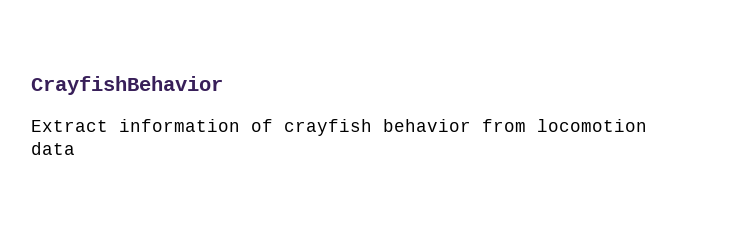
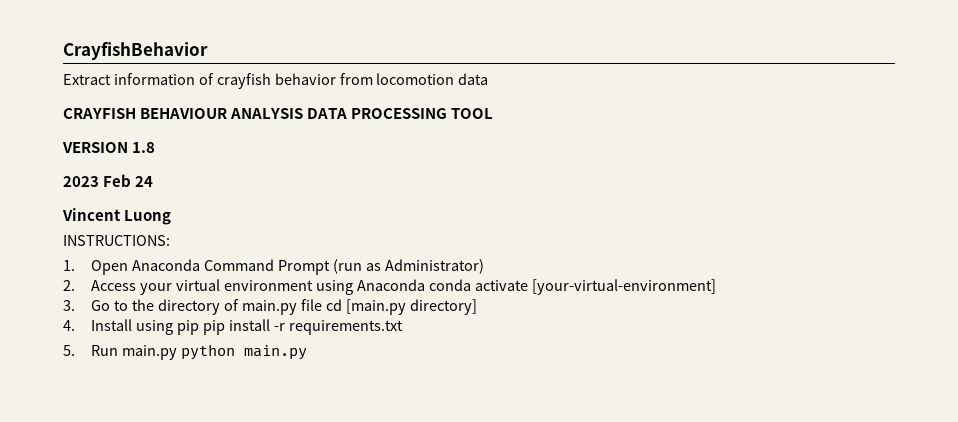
+ CRAYFISH BEHAVIOUR ANALYSIS DATA PROCESSING TOOL
+ VERSION 1.8
+ 2023 Feb 24
+ Vincent Luong
+ INSTRUCTIONS:
+ 1. Open Anaconda Command Prompt (run as Administrator)
+ 2. Access your virtual environment using Anaconda conda activate [your-virtual-environment]
+ 3. Go to the directory of main.py file cd [main.py directory]
+ 4. Install using pip pip install -r requirements.txt
+ 5. Run main.py python main.py

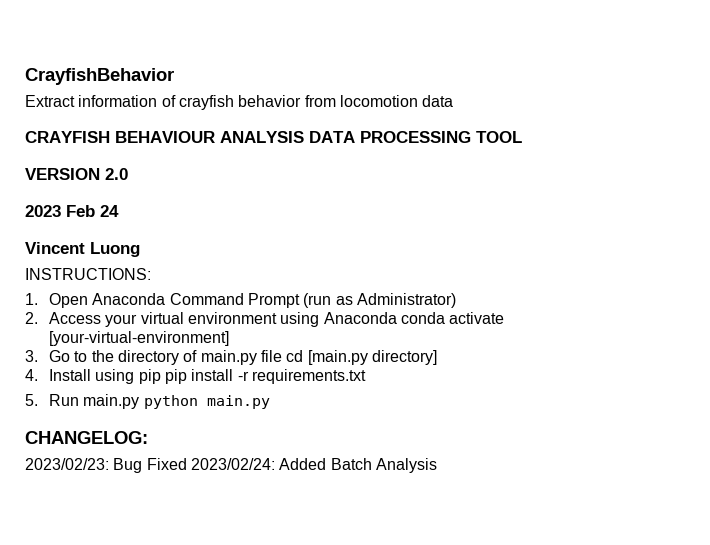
- VERSION 1.8
+ VERSION 2.0
+ CHANGELOG:
+ 2023/02/23: Bug Fixed 2023/02/24: Added Batch Analysis

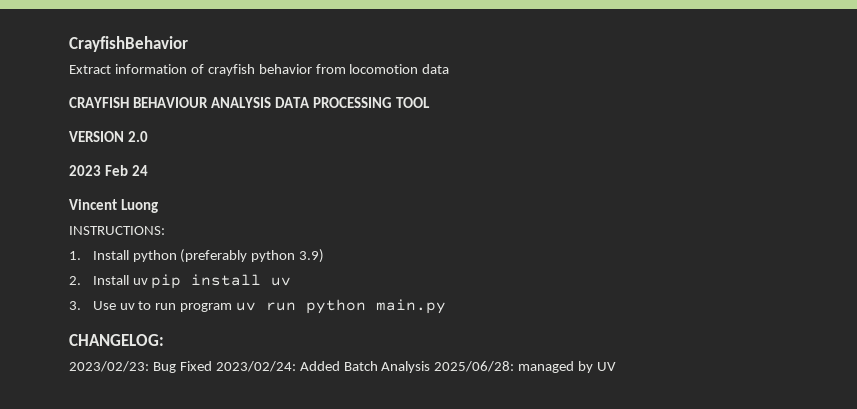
- 1. Open Anaconda Command Prompt (run as Administrator)
- 2. Access your virtual environment using Anaconda conda activate [your-virtual-environment]
- 3. Go to the directory of main.py file cd [main.py directory]
- 4. Install using pip pip install -r requirements.txt
- 5. Run main.py python main.py
+ 1. Install python (preferably python 3.9)
+ 2. Install uv pip install uv
+ 3. Use uv to run program uv run python main.py
- 2023/02/23: Bug Fixed 2023/02/24: Added Batch Analysis
+ 2023/02/23: Bug Fixed 2023/02/24: Added Batch Analysis 2025/06/28: managed by UV

